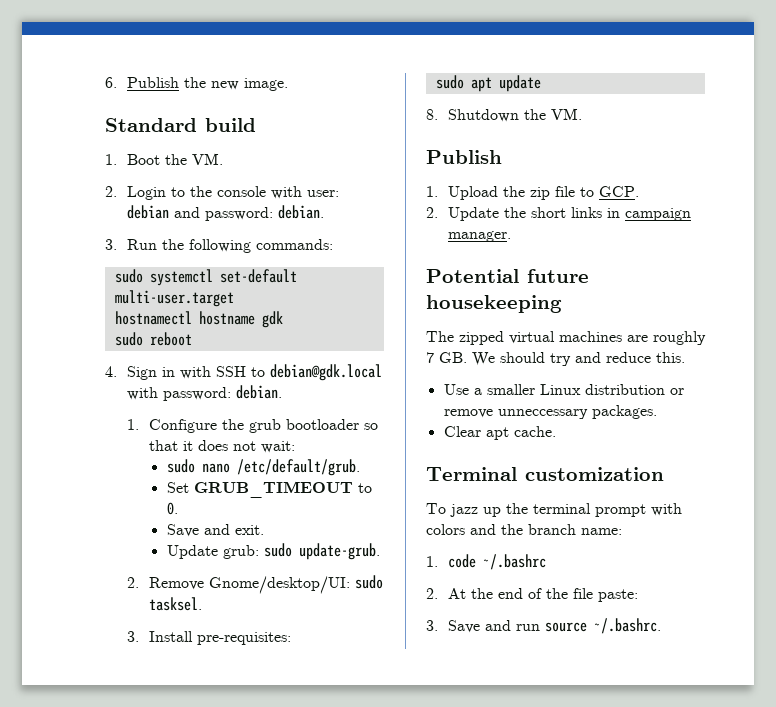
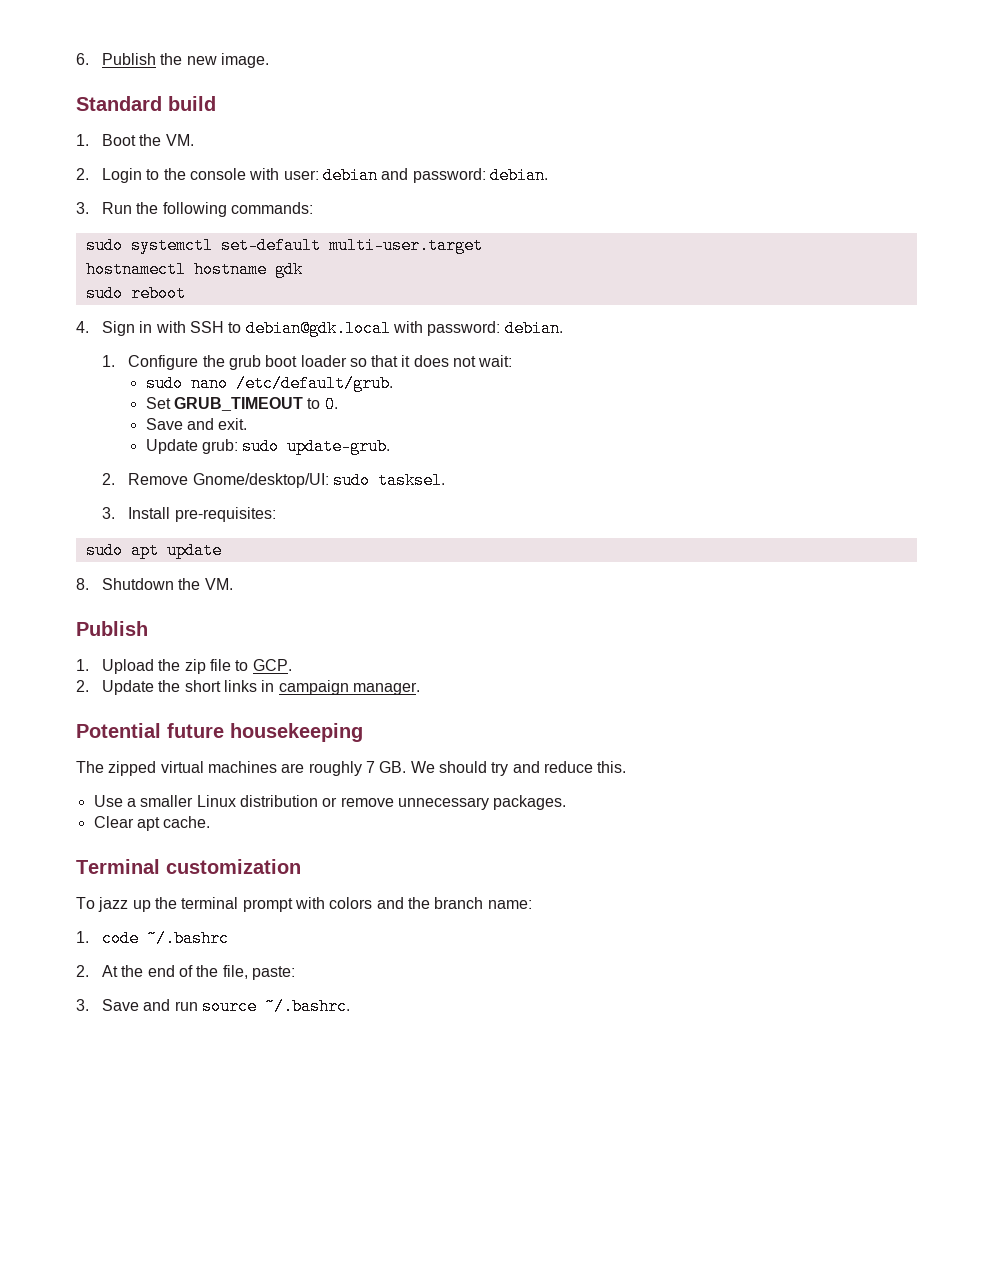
- 1. Configure the grub bootloader so that it does not wait:
+ 1. Configure the grub boot loader so that it does not wait:
- Use a smaller Linux distribution or remove unneccessary packages.
+ Use a smaller Linux distribution or remove unnecessary packages.
- 2. At the end of the file paste:
+ 2. At the end of the file, paste:

